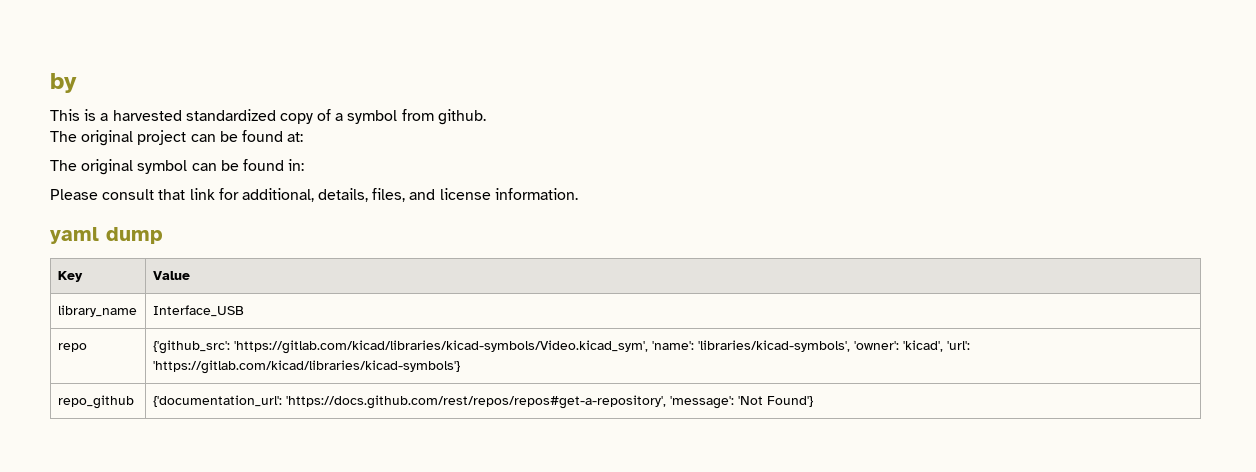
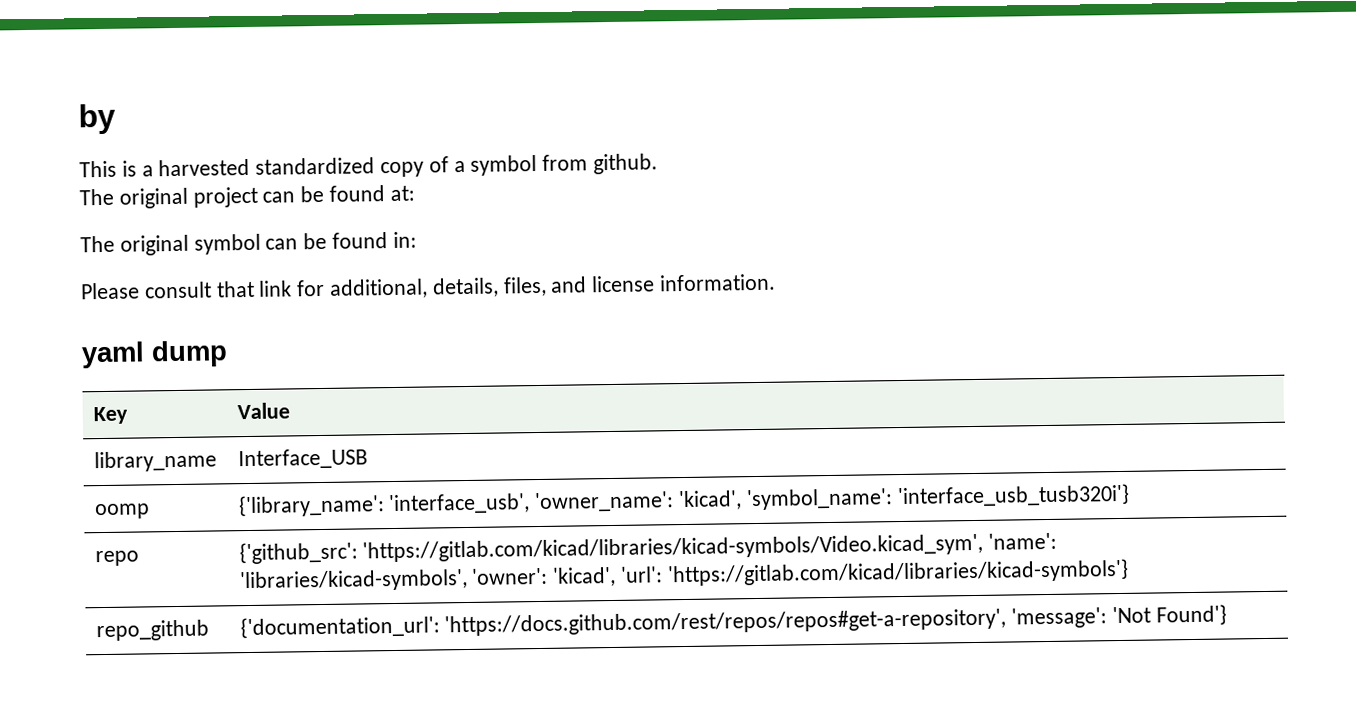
+ oomp | {'library_name': 'interface_usb', 'owner_name': 'kicad', 'symbol_name': 'interface_usb_tusb320i'}

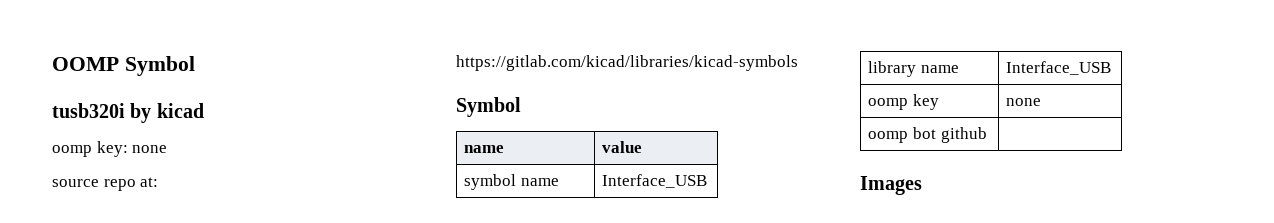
- by
- This is a harvested standardized copy of a symbol from github.
- The original project can be found at:
- The original symbol can be found in:
- Please consult that link for additional, details, files, and license information.
- yaml dump
- Key | Value
- library_name | Interface_USB
- oomp | {'library_name': 'interface_usb', 'owner_name': 'kicad', 'symbol_name': 'interface_usb_tusb320i'}
- repo | {'github_src': 'https://gitlab.com/kicad/libraries/kicad-symbols/Video.kicad_sym', 'name': 'libraries/kicad-symbols', 'owner': 'kicad', 'url': 'https://gitlab.com/kicad/libraries/kicad-symbols'}
- repo_github | {'documentation_url': 'https://docs.github.com/rest/repos/repos#get-a-repository', 'message': 'Not Found'}
+ OOMP Symbol
+ tusb320i by kicad
+ oomp key: none
+ source repo at: https://gitlab.com/kicad/libraries/kicad-symbols
+ Symbol
+ name | value
+ symbol name | Interface_USB
+ library name | Interface_USB
+ oomp key | none
+ oomp bot github |
+ Images

